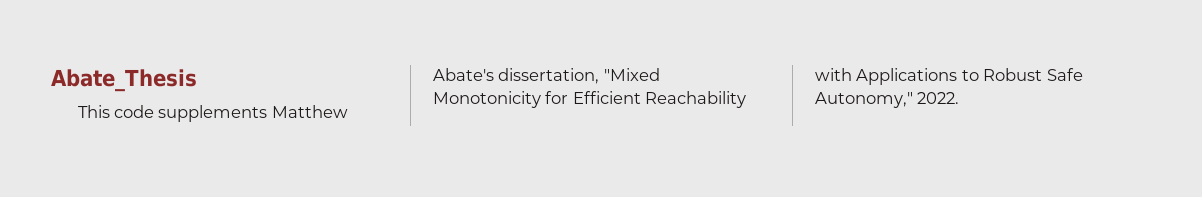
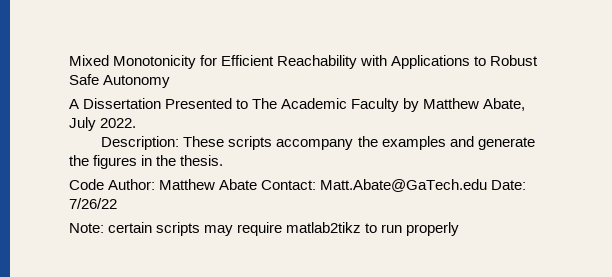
- Abate_Thesis
- This code supplements Matthew Abate's dissertation, "Mixed Monotonicity for Efficient Reachability with Applications to Robust Safe Autonomy," 2022.
+ Mixed Monotonicity for Efficient Reachability with Applications to Robust Safe Autonomy
+ A Dissertation Presented to The Academic Faculty by Matthew Abate, July 2022.
+ Description: These scripts accompany the examples and generate the figures in the thesis.
+ Code Author: Matthew Abate Contact: Matt.Abate@GaTech.edu Date: 7/26/22
+ Note: certain scripts may require matlab2tikz to run properly

